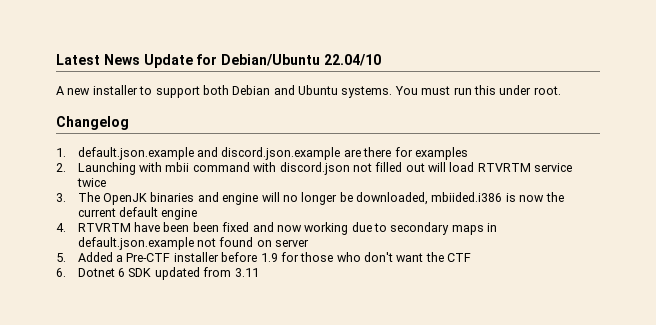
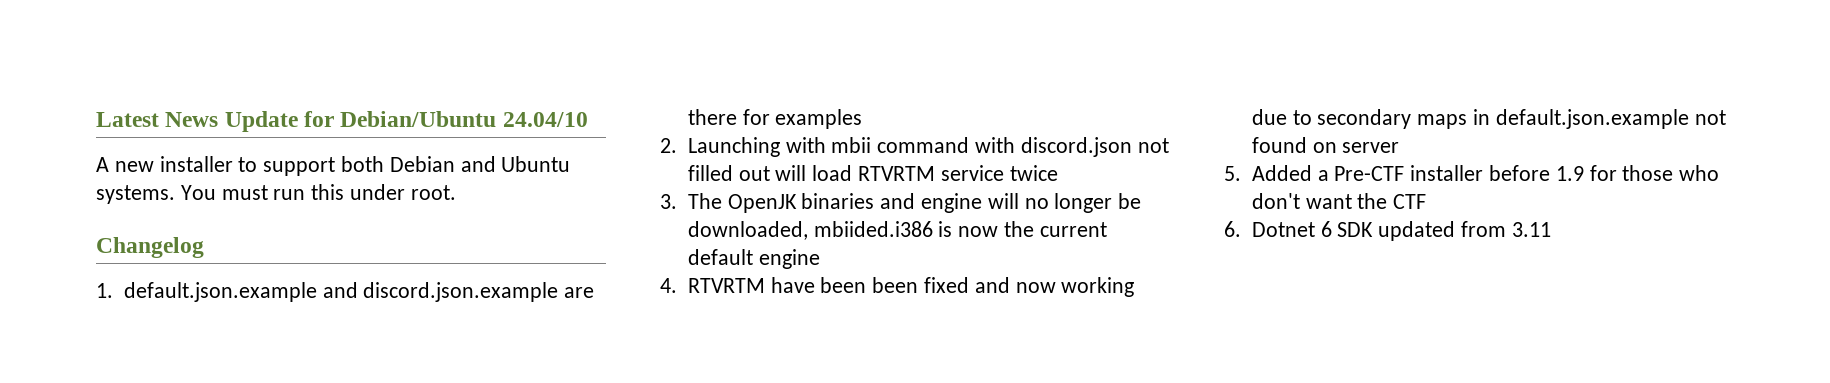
- Latest News Update for Debian/Ubuntu 22.04/10
+ Latest News Update for Debian/Ubuntu 24.04/10

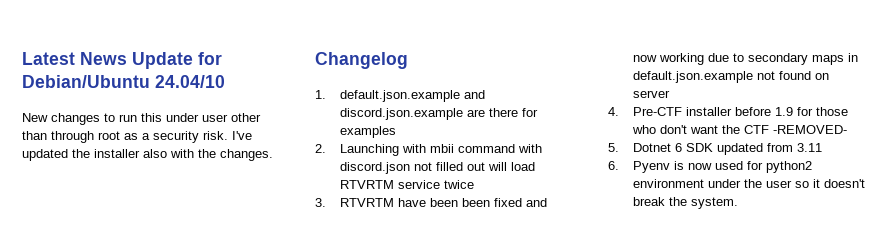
- A new installer to support both Debian and Ubuntu systems. You must run this under root.
+ New changes to run this under user other than through root as a security risk. I've updated the installer also with the changes.
- 3. The OpenJK binaries and engine will no longer be downloaded, mbiided.i386 is now the current default engine
- 4. RTVRTM have been been fixed and now working due to secondary maps in default.json.example not found on server
+ 3. RTVRTM have been been fixed and now working due to secondary maps in default.json.example not found on server
- 5. Added a Pre-CTF installer before 1.9 for those who don't want the CTF
- 6. Dotnet 6 SDK updated from 3.11
+ 4. Pre-CTF installer before 1.9 for those who don't want the CTF -REMOVED-
+ 5. Dotnet 6 SDK updated from 3.11
+ 6. Pyenv is now used for python2 environment under the user so it doesn't break the system.

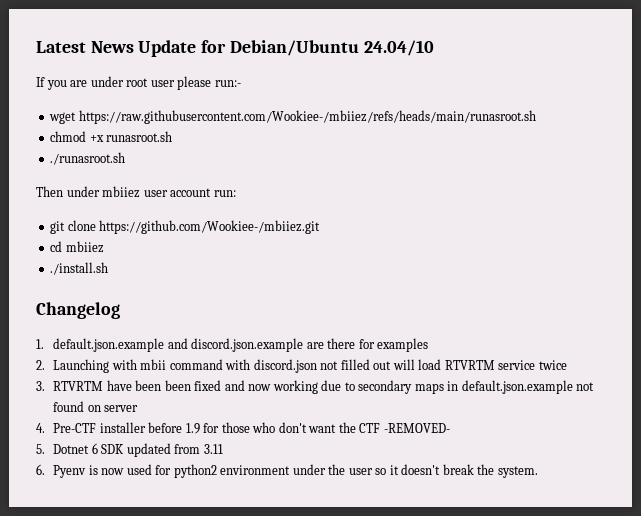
- New changes to run this under user other than through root as a security risk. I've updated the installer also with the changes.
+ If you are under root user please run:-
+ wget https://raw.githubusercontent.com/Wookiee-/mbiiez/refs/heads/main/runasroot.sh
+ chmod +x runasroot.sh
+ ./runasroot.sh
+ Then under mbiiez user account run:
+ git clone https://github.com/Wookiee-/mbiiez.git
+ cd mbiiez
+ ./install.sh

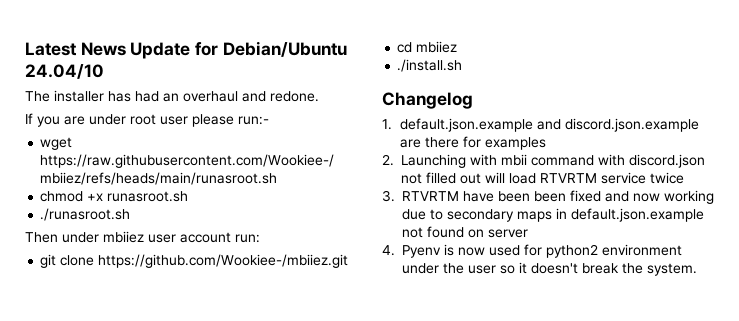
+ The installer has had an overhaul and redone.
- 4. Pre-CTF installer before 1.9 for those who don't want the CTF -REMOVED-
- 5. Dotnet 6 SDK updated from 3.11
- 6. Pyenv is now used for python2 environment under the user so it doesn't break the system.
+ 4. Pyenv is now used for python2 environment under the user so it doesn't break the system.

